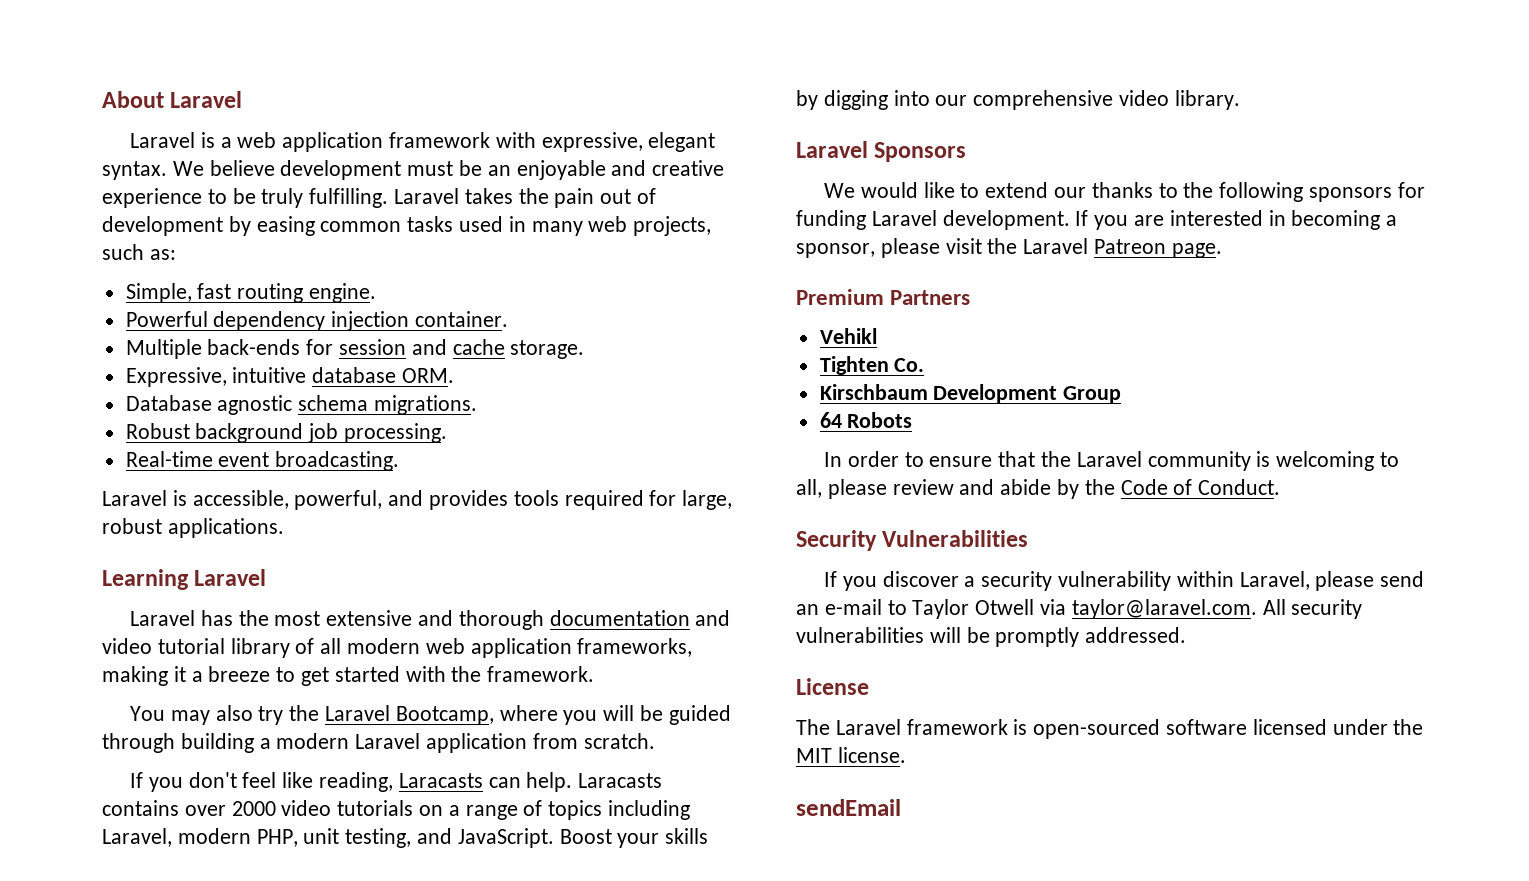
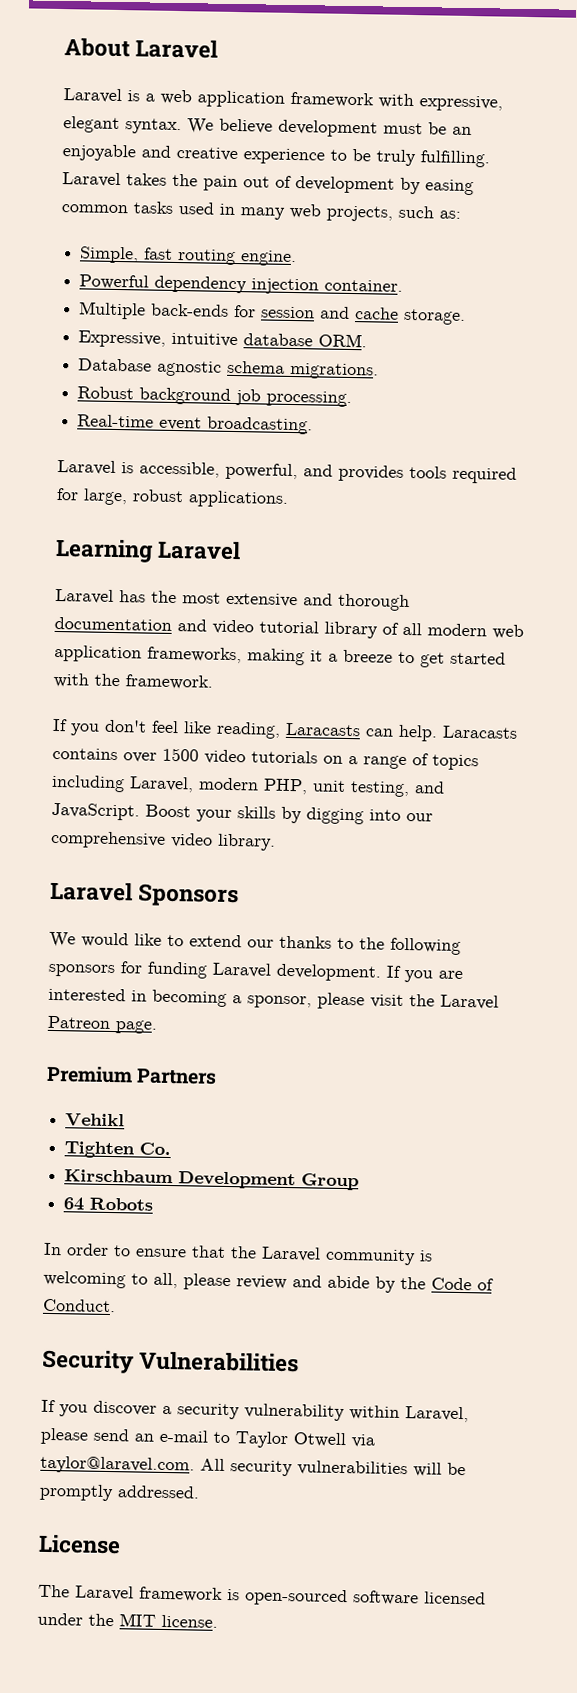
- You may also try the Laravel Bootcamp, where you will be guided through building a modern Laravel application from scratch.
- Laracasts contains over 2000 video tutorials on a range of topics including Laravel, modern PHP, unit testing, and JavaScript.
+ Laracasts contains over 1500 video tutorials on a range of topics including Laravel, modern PHP, unit testing, and JavaScript.
- sendEmail

